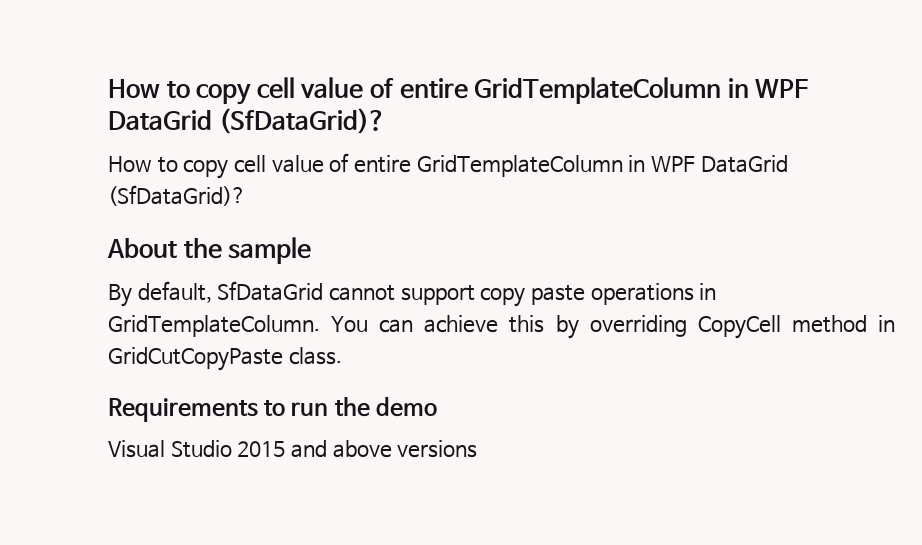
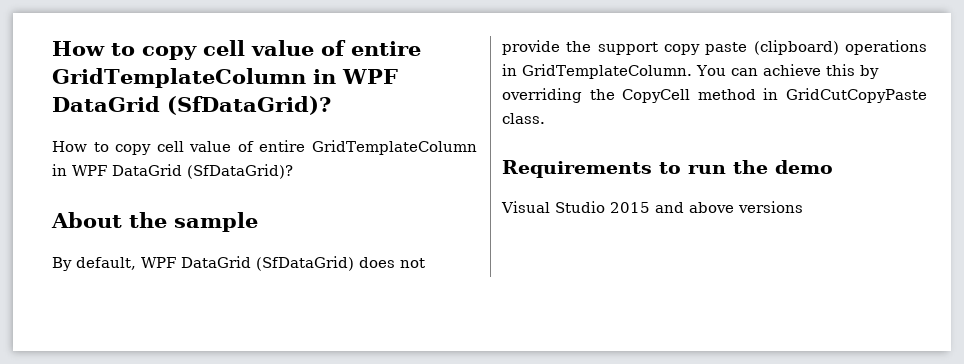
- By default, SfDataGrid cannot support copy paste operations in GridTemplateColumn.
+ By default, WPF DataGrid (SfDataGrid) does not provide the support copy paste (clipboard) operations in GridTemplateColumn.
- You can achieve this by overriding CopyCell method in GridCutCopyPaste class.
+ You can achieve this by overriding the CopyCell method in GridCutCopyPaste class.

